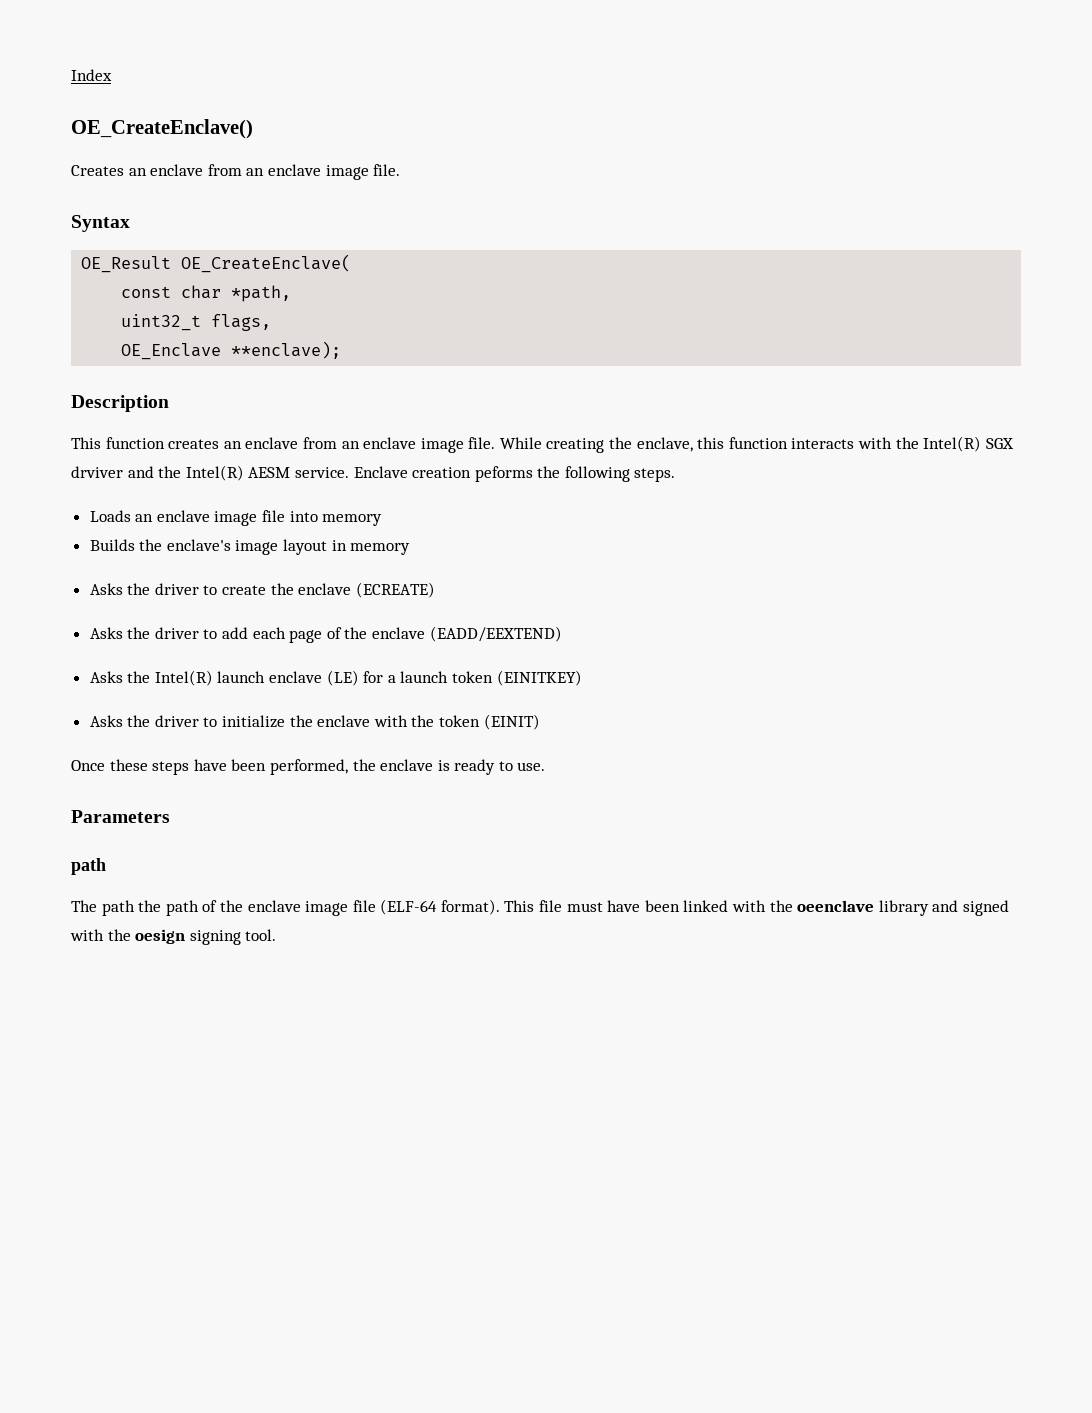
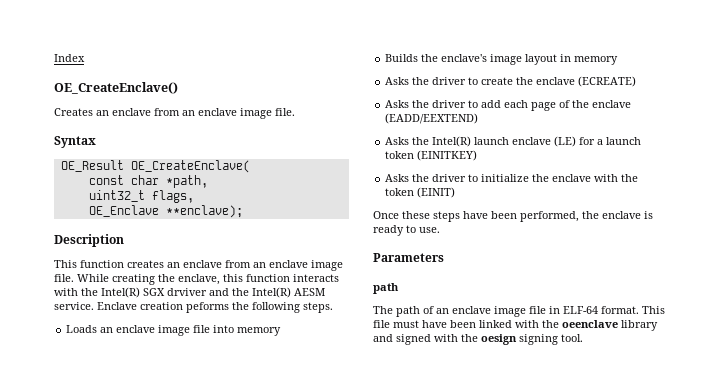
- The path the path of the enclave image file (ELF-64 format).
+ The path of an enclave image file in ELF-64 format.

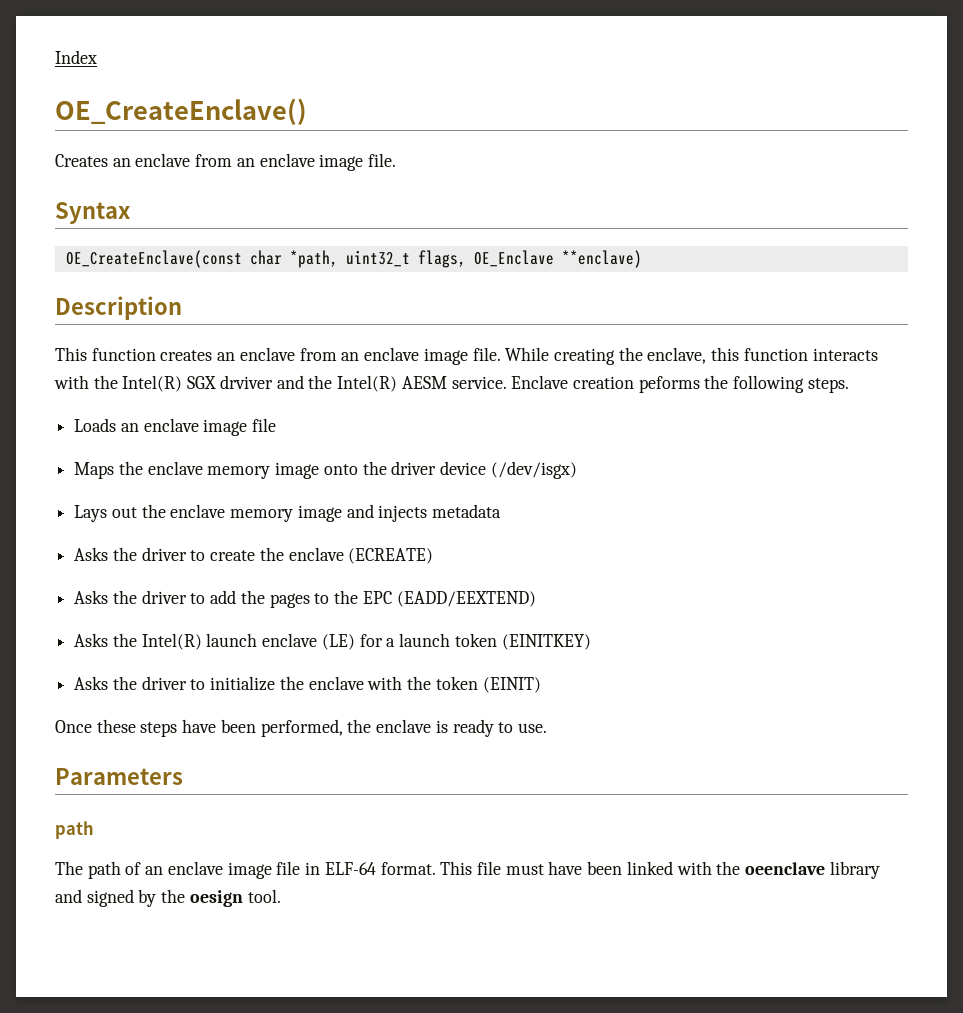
- OE_Result OE_CreateEnclave(
- const char *path,
- uint32_t flags,
- OE_Enclave **enclave);
+ OE_CreateEnclave(const char *path, uint32_t flags, OE_Enclave **enclave)
- Loads an enclave image file into memory
- Builds the enclave's image layout in memory
+ Loads an enclave image file
+ Maps the enclave memory image onto the driver device (/dev/isgx)
+ Lays out the enclave memory image and injects metadata
- Asks the driver to add each page of the enclave (EADD/EEXTEND)
+ Asks the driver to add the pages to the EPC (EADD/EEXTEND)
- This file must have been linked with the oeenclave library and signed with the oesign signing tool.
+ This file must have been linked with the oeenclave library and signed by the oesign tool.

